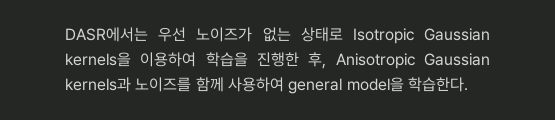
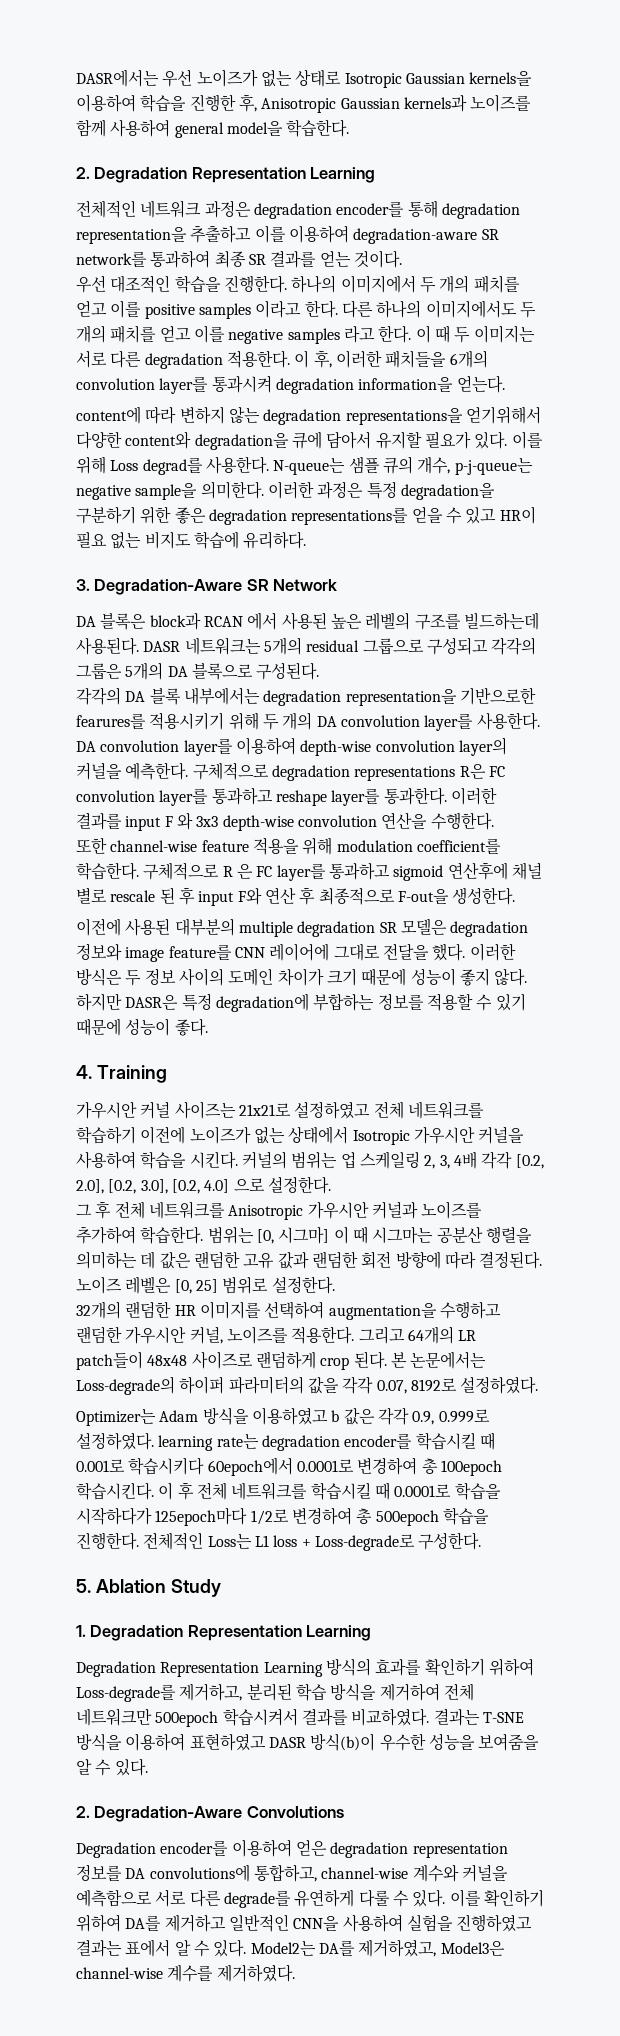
+ 2. Degradation Representation Learning
+ 전체적인 네트워크 과정은 degradation encoder를 통해 degradation representation을 추출하고 이를 이용하여 degradation-aware SR network를 통과하여 최종 SR 결과를 얻는 것이다.
+ 우선 대조적인 학습을 진행한다. 하나의 이미지에서 두 개의 패치를 얻고 이를 positive samples 이라고 한다. 다른 하나의 이미지에서도 두 개의 패치를 얻고 이를 negative samples 라고 한다. 이 때 두 이미지는 서로 다른 degradation 적용한다. 이 후, 이러한 패치들을 6개의 convolution layer를 통과시켜 degradation information을 얻는다.
+ content에 따라 변하지 않는 degradation representations을 얻기위해서 다양한 content와 degradation을 큐에 담아서 유지할 필요가 있다. 이를 위해 Loss degrad를 사용한다. N-queue는 샘플 큐의 개수, p-j-queue는 negative sample을 의미한다. 이러한 과정은 특정 degradation을 구분하기 위한 좋은 degradation representations를 얻을 수 있고 HR이 필요 없는 비지도 학습에 유리하다.
+ 3. Degradation-Aware SR Network
+ DA 블록은 block과 RCAN 에서 사용된 높은 레벨의 구조를 빌드하는데 사용된다. DASR 네트워크는 5개의 residual 그룹으로 구성되고 각각의 그룹은 5개의 DA 블록으로 구성된다.
+ 각각의 DA 블록 내부에서는 degradation representation을 기반으로한 fearures를 적용시키기 위해 두 개의 DA convolution layer를 사용한다. DA convolution layer를 이용하여 depth-wise convolution layer의 커널을 예측한다. 구체적으로 degradation representations R은 FC convolution layer를 통과하고 reshape layer를 통과한다. 이러한 결과를 input F 와 3x3 depth-wise convolution 연산을 수행한다.
+ 또한 channel-wise feature 적용을 위해 modulation coefficient를 학습한다. 구체적으로 R 은 FC layer를 통과하고 sigmoid 연산후에 채널 별로 rescale 된 후 input F와 연산 후 최종적으로 F-out을 생성한다.
+ 이전에 사용된 대부분의 multiple degradation SR 모델은 degradation 정보와 image feature를 CNN 레이어에 그대로 전달을 했다. 이러한 방식은 두 정보 사이의 도메인 차이가 크기 때문에 성능이 좋지 않다. 하지만 DASR은 특정 degradation에 부합하는 정보를 적용할 수 있기 때문에 성능이 좋다.
+ 4. Training
+ 가우시안 커널 사이즈는 21x21로 설정하였고 전체 네트워크를 학습하기 이전에 노이즈가 없는 상태에서 Isotropic 가우시안 커널을 사용하여 학습을 시킨다. 커널의 범위는 업 스케일링 2, 3, 4배 각각 [0.2, 2.0], [0.2, 3.0], [0.2, 4.0] 으로 설정한다.
+ 그 후 전체 네트워크를 Anisotropic 가우시안 커널과 노이즈를 추가하여 학습한다. 범위는 [0, 시그마] 이 때 시그마는 공분산 행렬을 의미하는 데 값은 랜덤한 고유 값과 랜덤한 회전 방향에 따라 결정된다. 노이즈 레벨은 [0, 25] 범위로 설정한다.
+ 32개의 랜덤한 HR 이미지를 선택하여 augmentation을 수행하고 랜덤한 가우시안 커널, 노이즈를 적용한다. 그리고 64개의 LR patch들이 48x48 사이즈로 랜덤하게 crop 된다. 본 논문에서는 Loss-degrade의 하이퍼 파라미터의 값을 각각 0.07, 8192로 설정하였다.
+ Optimizer는 Adam 방식을 이용하였고 b 값은 각각 0.9, 0.999로 설정하였다. learning rate는 degradation encoder를 학습시킬 때 0.001로 학습시키다 60epoch에서 0.0001로 변경하여 총 100epoch 학습시킨다. 이 후 전체 네트워크를 학습시킬 때 0.0001로 학습을 시작하다가 125epoch마다 1/2로 변경하여 총 500epoch 학습을 진행한다. 전체적인 Loss는 L1 loss + Loss-degrade로 구성한다.
+ 5. Ablation Study
+ 1. Degradation Representation Learning
+ Degradation Representation Learning 방식의 효과를 확인하기 위하여 Loss-degrade를 제거하고, 분리된 학습 방식을 제거하여 전체 네트워크만 500epoch 학습시켜서 결과를 비교하였다. 결과는 T-SNE 방식을 이용하여 표현하였고 DASR 방식(b)이 우수한 성능을 보여줌을 알 수 있다.
+ 2. Degradation-Aware Convolutions
+ Degradation encoder를 이용하여 얻은 degradation representation 정보를 DA convolutions에 통합하고, channel-wise 계수와 커널을 예측함으로 서로 다른 degrade를 유연하게 다룰 수 있다. 이를 확인하기 위하여 DA를 제거하고 일반적인 CNN을 사용하여 실험을 진행하였고 결과는 표에서 알 수 있다. Model2는 DA를 제거하였고, Model3은 channel-wise 계수를 제거하였다.

